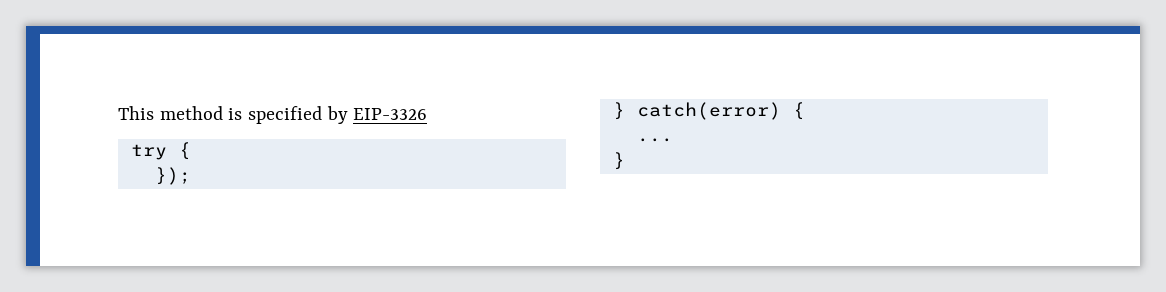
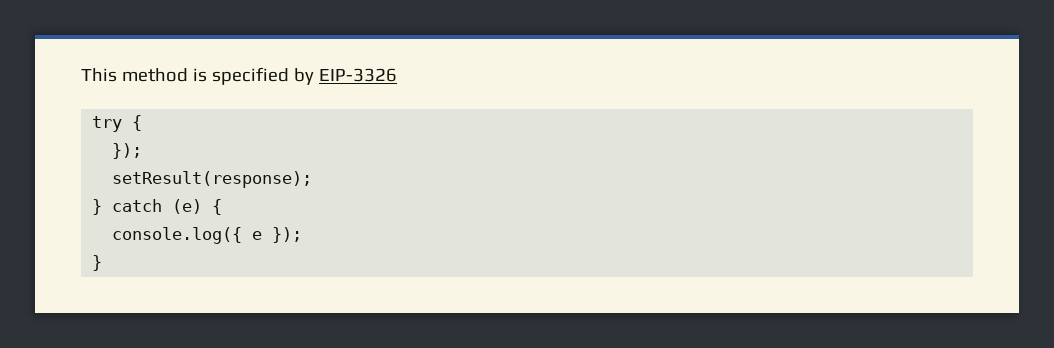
- } catch(error) {
- ...
+ setResult(response);
+ } catch (e) {
+ console.log({ e });

